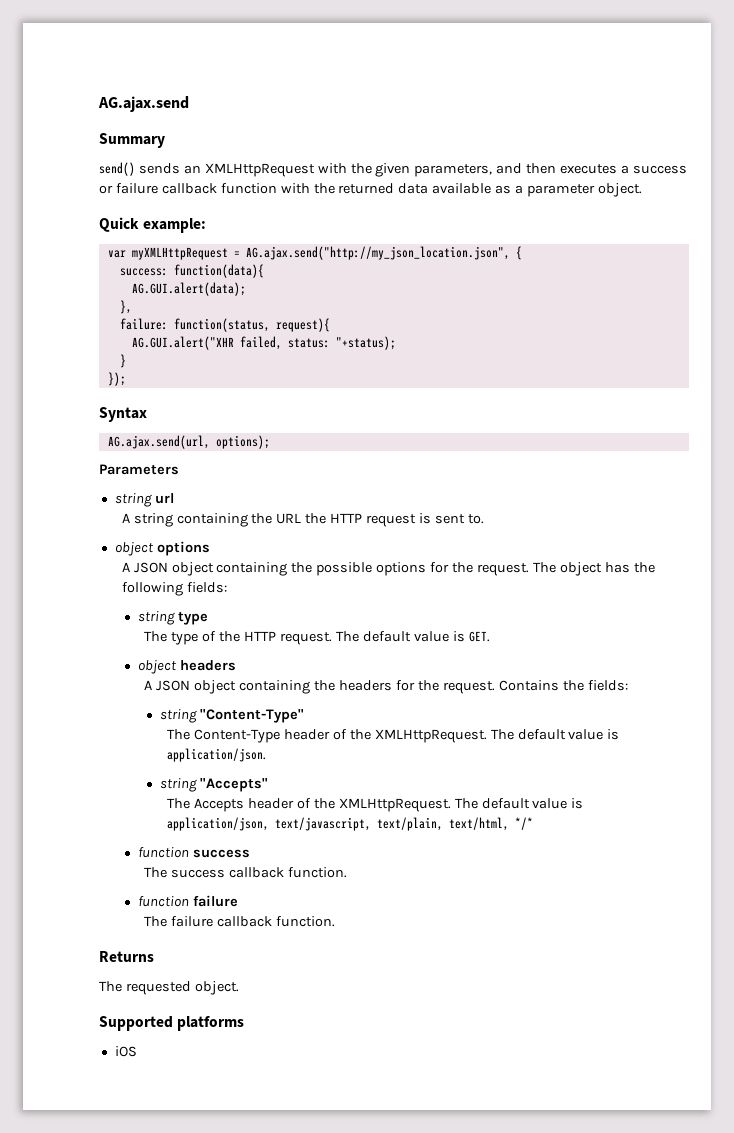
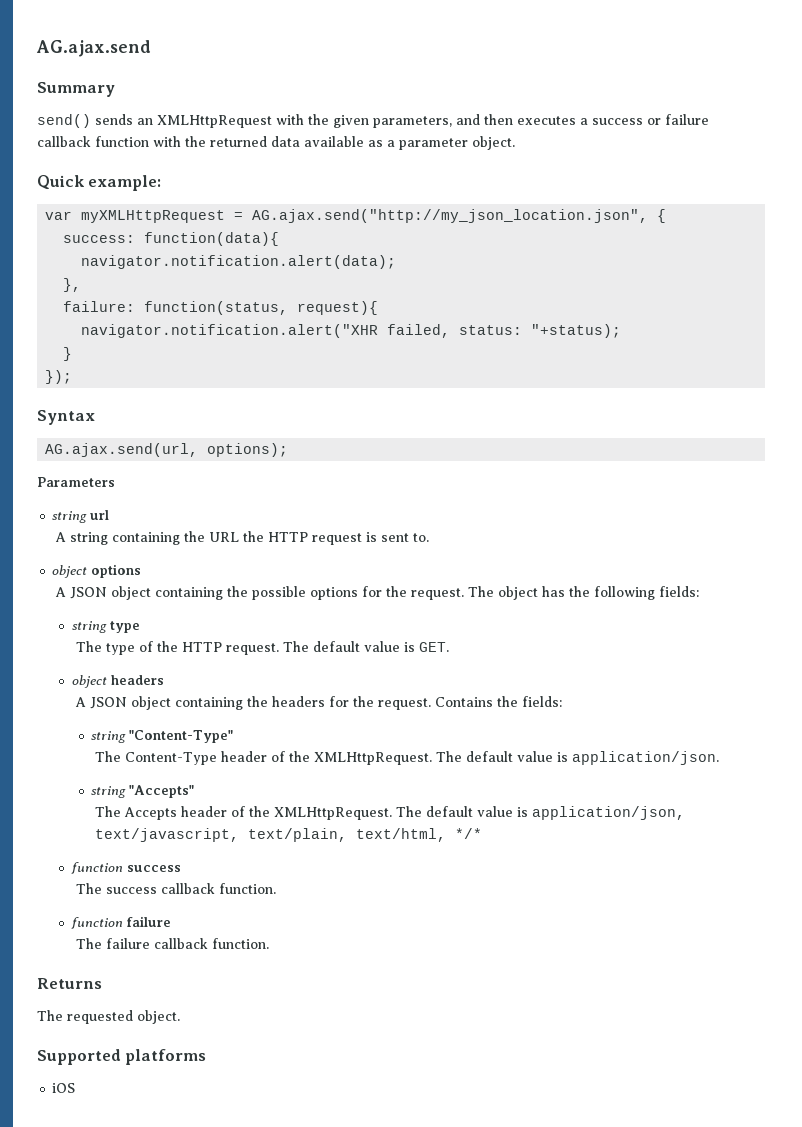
- AG.GUI.alert(data);
+ navigator.notification.alert(data);
- AG.GUI.alert("XHR failed, status: "+status);
+ navigator.notification.alert("XHR failed, status: "+status);

